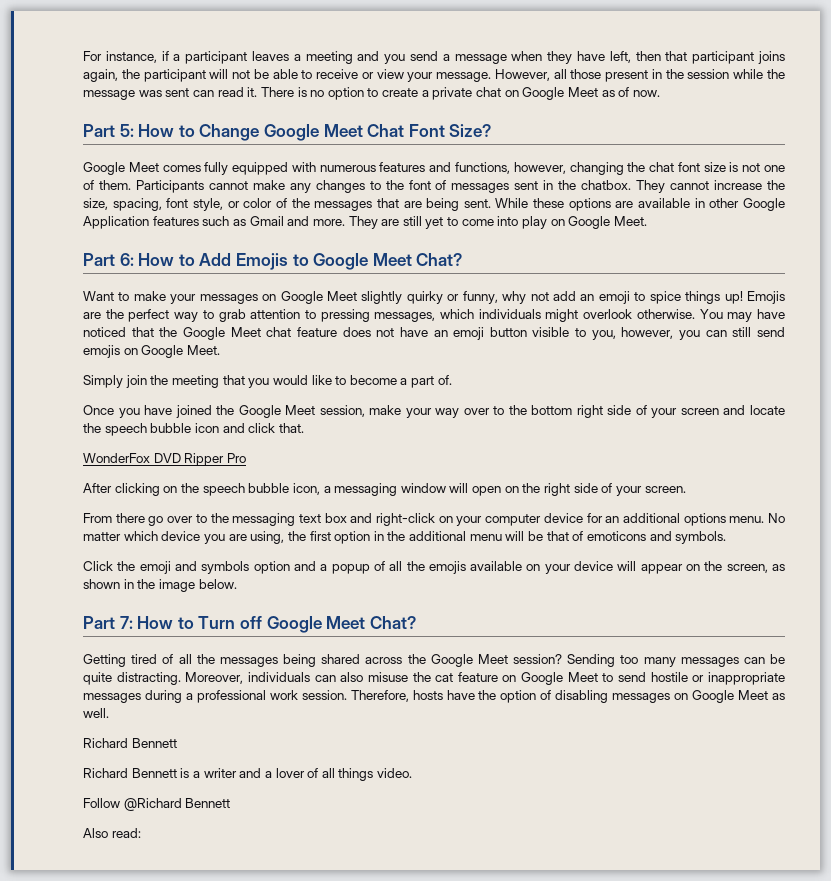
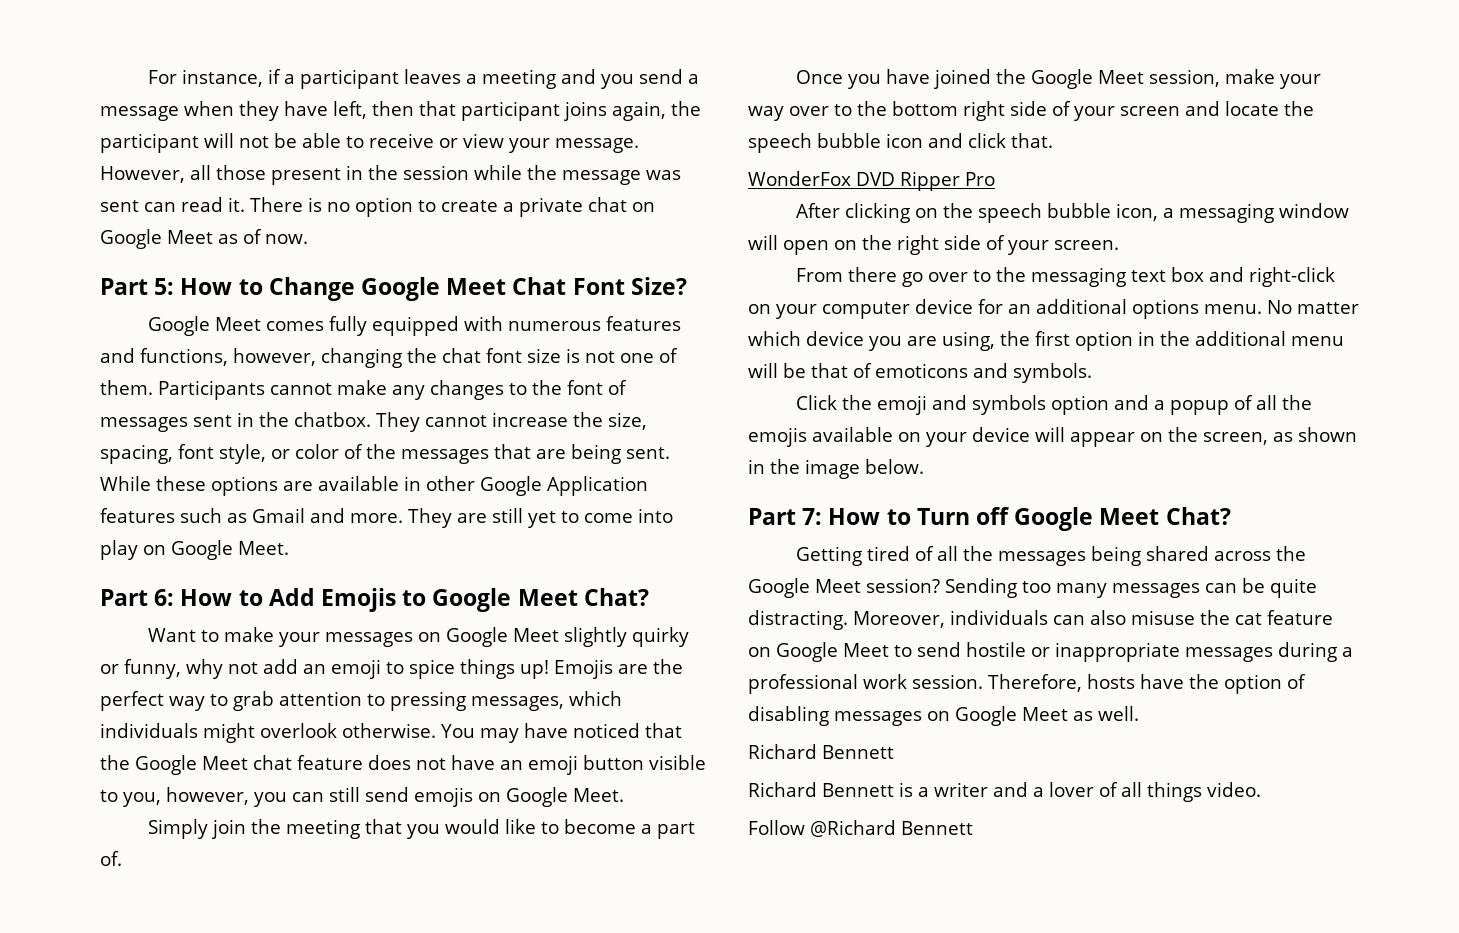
- Also read:

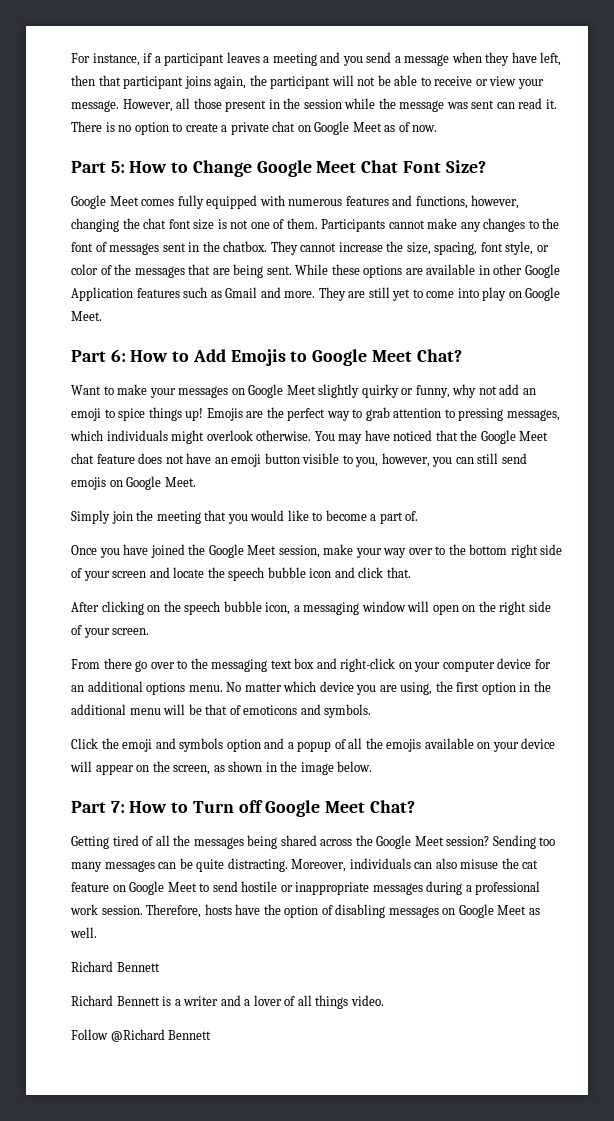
- WonderFox DVD Ripper Pro

